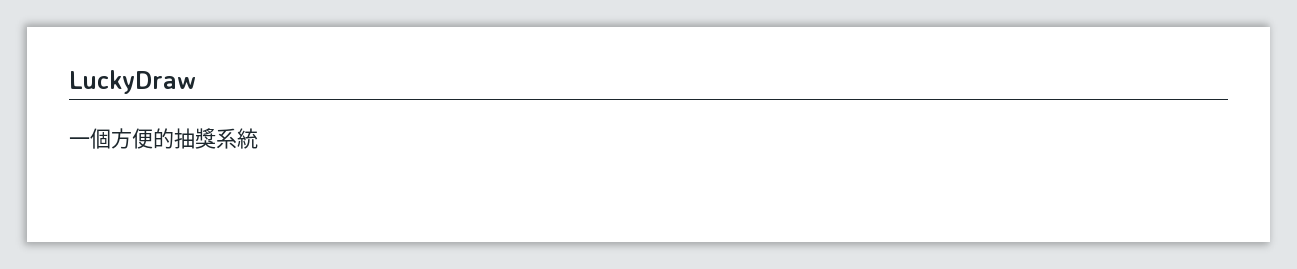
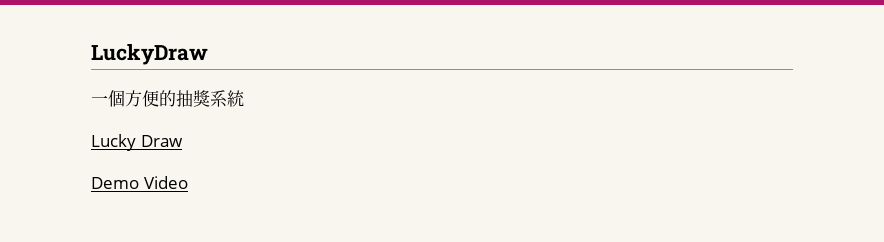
+ Lucky Draw
+ Demo Video

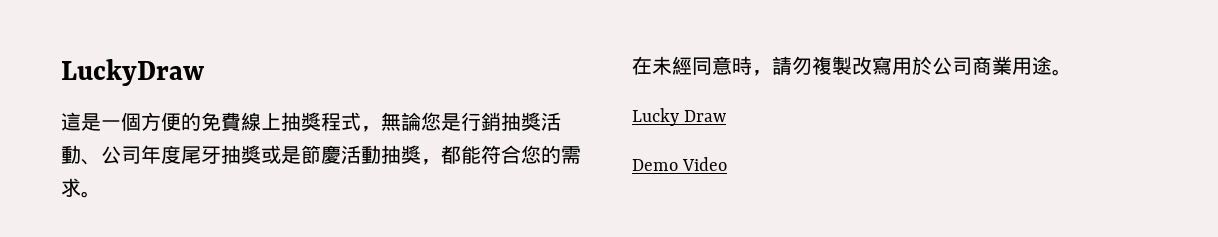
- 一個方便的抽獎系統
+ 這是一個方便的免費線上抽獎程式，無論您是行銷抽獎活動、公司年度尾牙抽獎或是節慶活動抽獎，都能符合您的需求。
+ 在未經同意時，請勿複製改寫用於公司商業用途。

